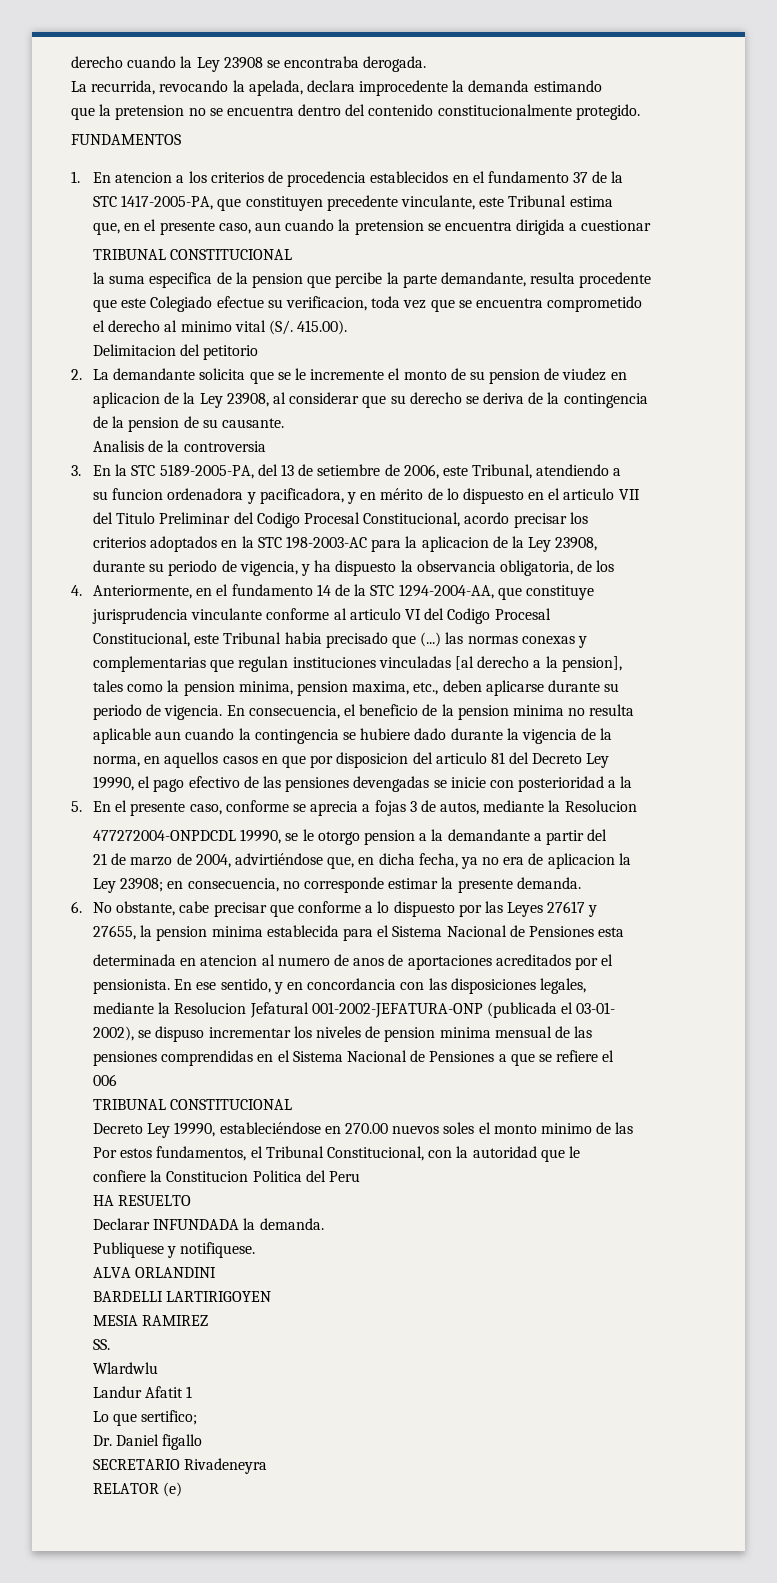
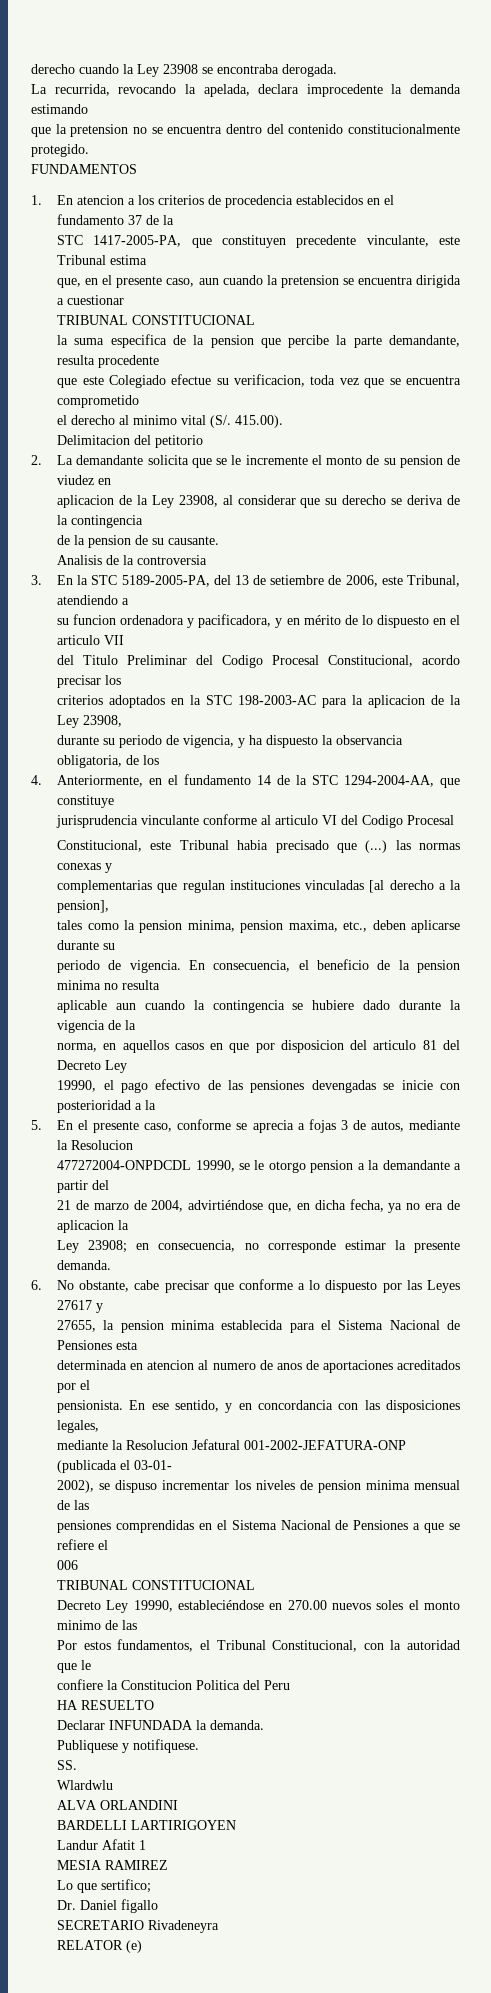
+ SS.
+ Wlardwlu
- MESIA RAMIREZ
- SS.
- Wlardwlu
+ MESIA RAMIREZ

